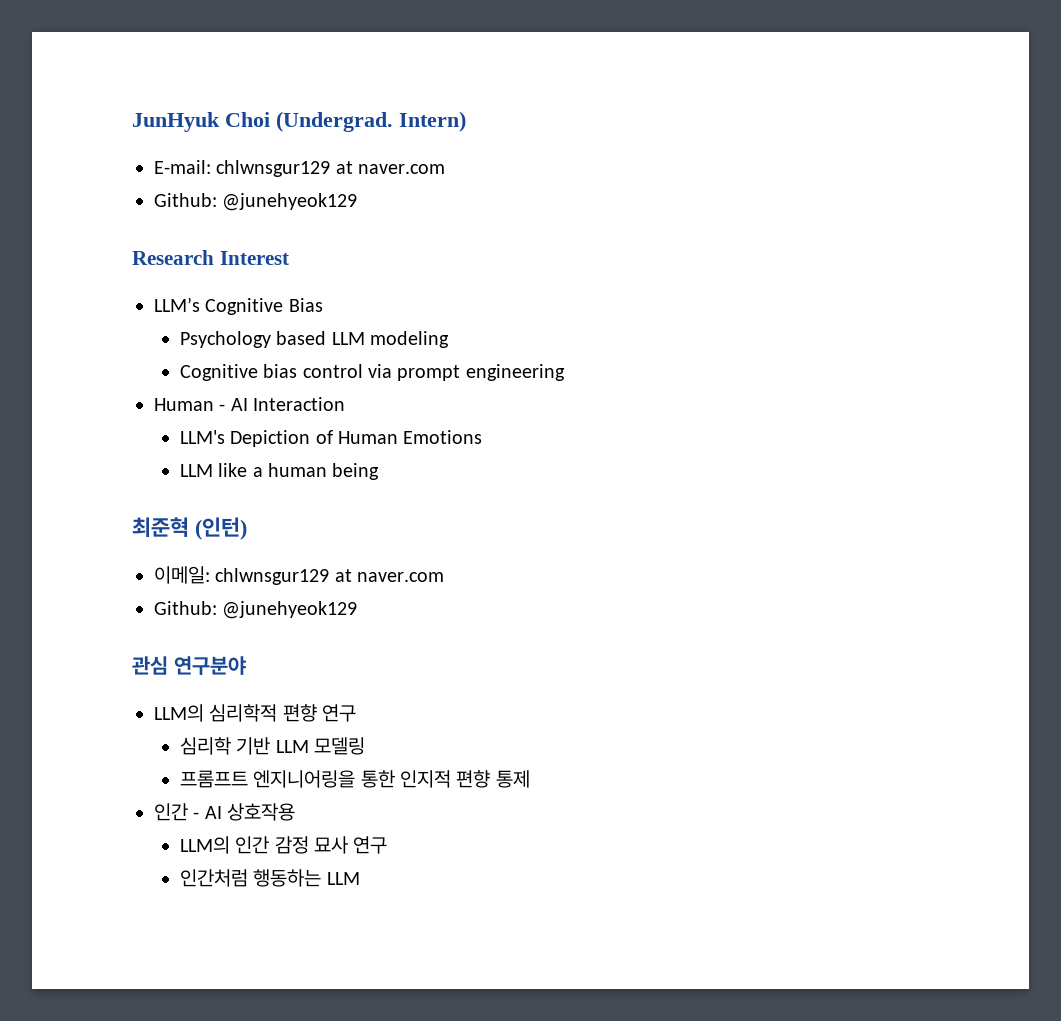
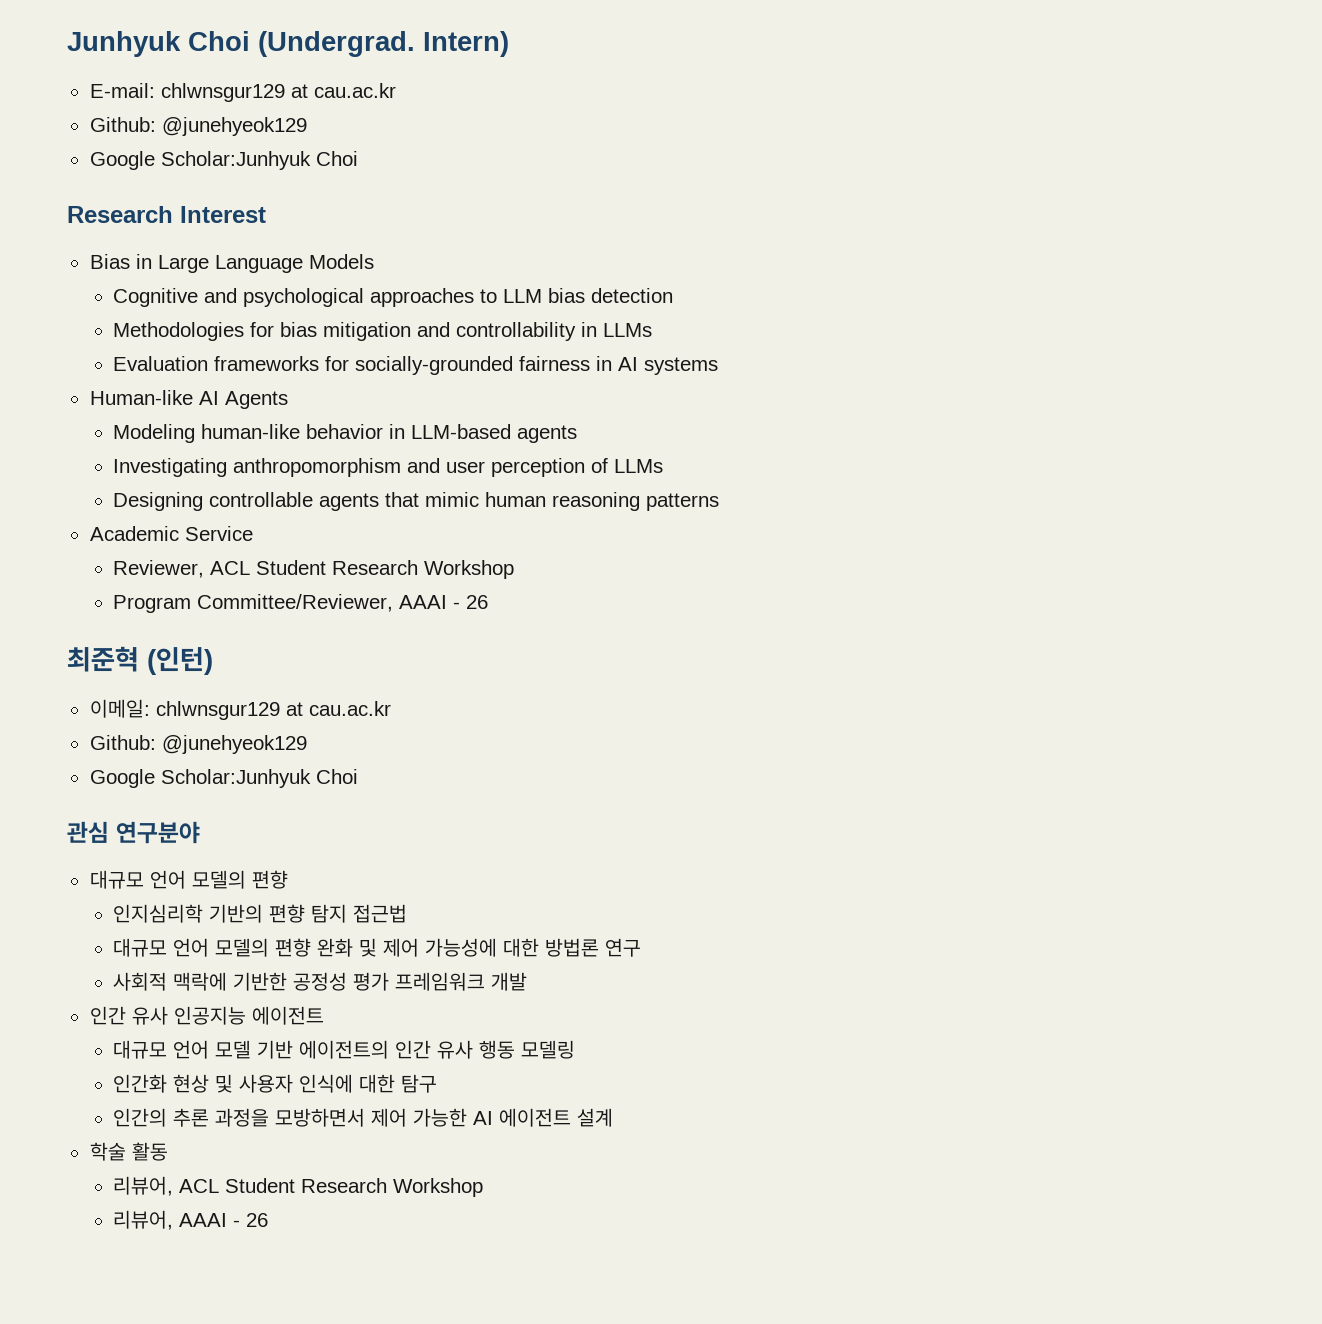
- JunHyuk Choi (Undergrad.
+ Junhyuk Choi (Undergrad.
- E-mail: chlwnsgur129 at naver.com
+ E-mail: chlwnsgur129 at cau.ac.kr
  Github: @junehyeok129
+ Google Scholar:Junhyuk Choi
- LLM’s Cognitive Bias
- Psychology based LLM modeling
- Cognitive bias control via prompt engineering
- Human - AI Interaction
- LLM's Depiction of Human Emotions
- LLM like a human being
+ Bias in Large Language Models
+ Cognitive and psychological approaches to LLM bias detection
+ Methodologies for bias mitigation and controllability in LLMs
+ Evaluation frameworks for socially-grounded fairness in AI systems
+ Human-like AI Agents
+ Modeling human-like behavior in LLM-based agents
+ Investigating anthropomorphism and user perception of LLMs
+ Designing controllable agents that mimic human reasoning patterns
+ Academic Service
+ Reviewer, ACL Student Research Workshop
+ Program Committee/Reviewer, AAAI - 26
- 이메일: chlwnsgur129 at naver.com
+ 이메일: chlwnsgur129 at cau.ac.kr
  Github: @junehyeok129
+ Google Scholar:Junhyuk Choi
  관심 연구분야
- LLM의 심리학적 편향 연구
- 심리학 기반 LLM 모델링
- 프롬프트 엔지니어링을 통한 인지적 편향 통제
- 인간 - AI 상호작용
- LLM의 인간 감정 묘사 연구
- 인간처럼 행동하는 LLM
+ 대규모 언어 모델의 편향
+ 인지심리학 기반의 편향 탐지 접근법
+ 대규모 언어 모델의 편향 완화 및 제어 가능성에 대한 방법론 연구
+ 사회적 맥락에 기반한 공정성 평가 프레임워크 개발
+ 인간 유사 인공지능 에이전트
+ 대규모 언어 모델 기반 에이전트의 인간 유사 행동 모델링
+ 인간화 현상 및 사용자 인식에 대한 탐구
+ 인간의 추론 과정을 모방하면서 제어 가능한 AI 에이전트 설계
+ 학술 활동
+ 리뷰어, ACL Student Research Workshop
+ 리뷰어, AAAI - 26

